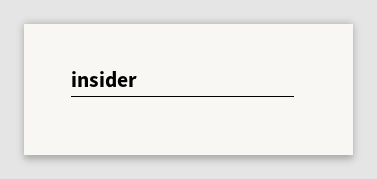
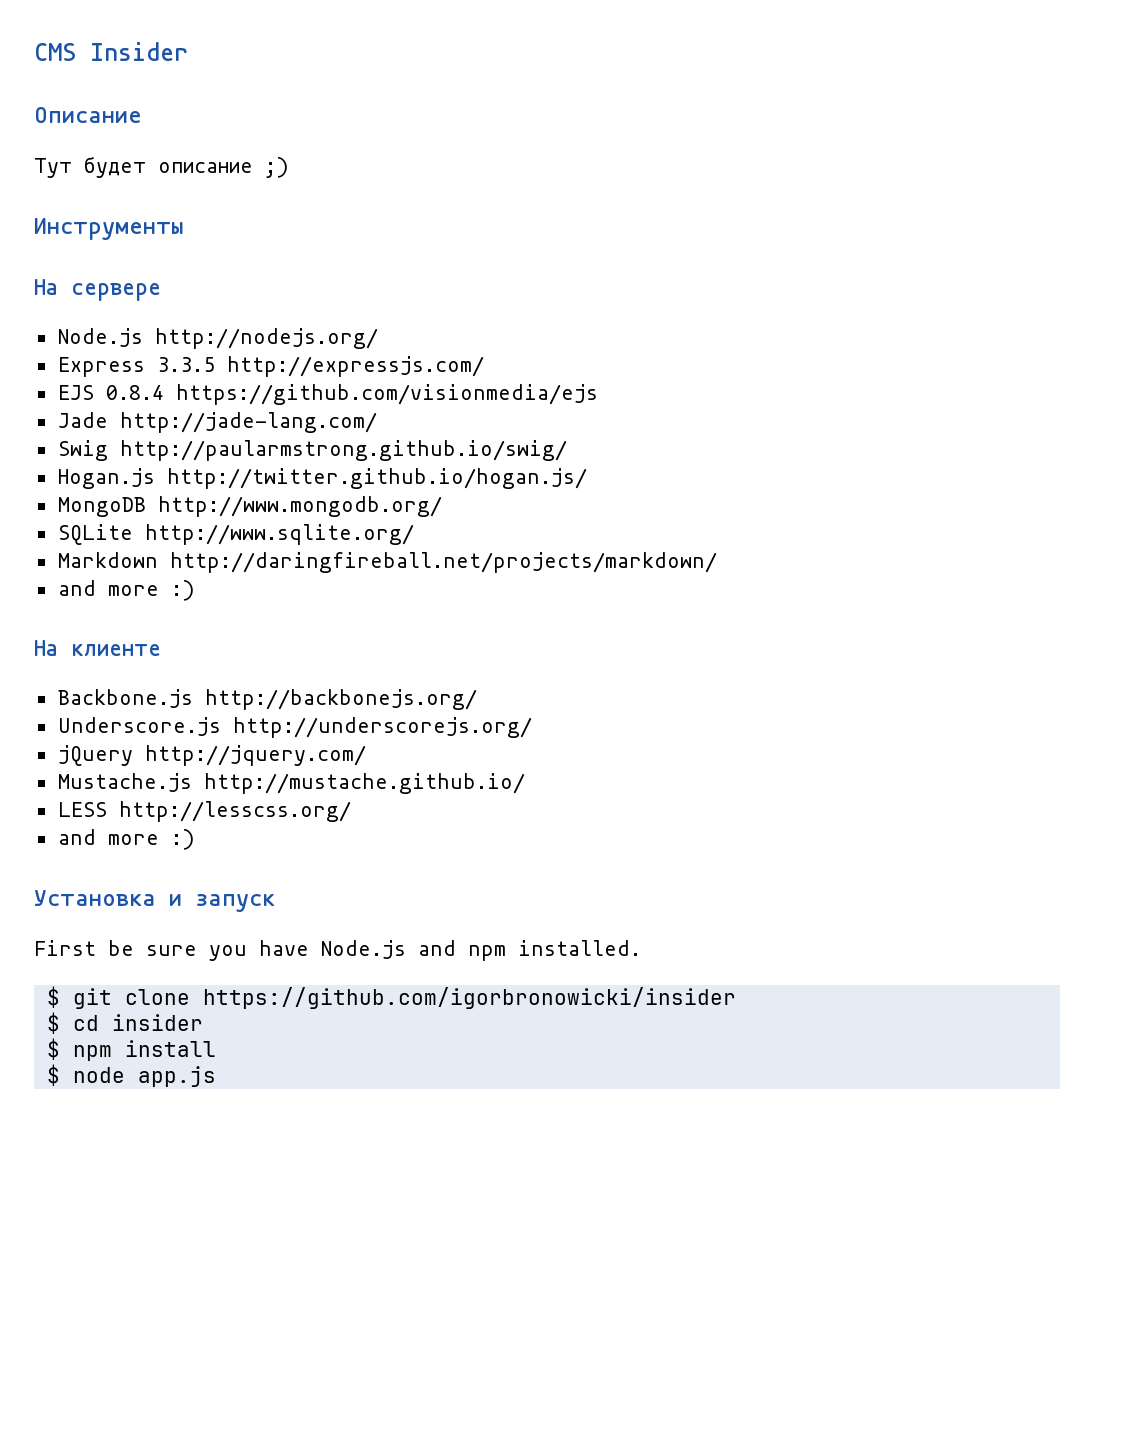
- insider
+ CMS Insider
+ Описание
+ Тут будет описание ;)
+ Инструменты
+ На сервере
+ Node.js http://nodejs.org/
+ Express 3.3.5 http://expressjs.com/
+ EJS 0.8.4 https://github.com/visionmedia/ejs
+ Jade http://jade-lang.com/
+ Swig http://paularmstrong.github.io/swig/
+ Hogan.js http://twitter.github.io/hogan.js/
+ MongoDB http://www.mongodb.org/
+ SQLite http://www.sqlite.org/
+ Markdown http://daringfireball.net/projects/markdown/
+ and more :)
+ На клиенте
+ Backbone.js http://backbonejs.org/
+ Underscore.js http://underscorejs.org/
+ jQuery http://jquery.com/
+ Mustache.js http://mustache.github.io/
+ LESS http://lesscss.org/
+ and more :)
+ Установка и запуск
+ First be sure you have Node.js and npm installed.
+ $ git clone https://github.com/igorbronowicki/insider
+ $ cd insider
+ $ npm install
+ $ node app.js

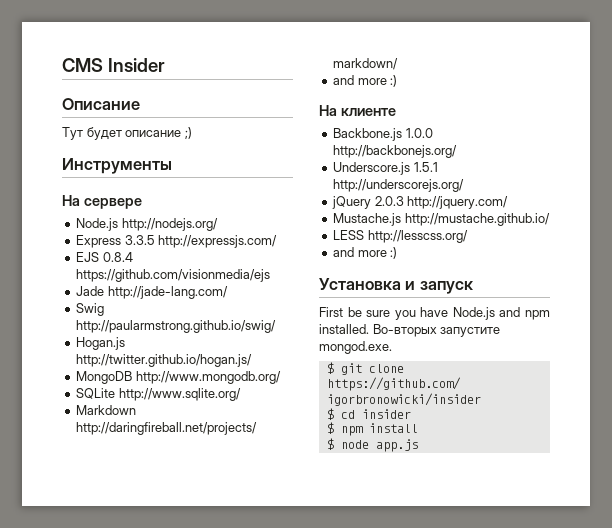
- Backbone.js http://backbonejs.org/
+ Backbone.js 1.0.0 http://backbonejs.org/
- Underscore.js http://underscorejs.org/
+ Underscore.js 1.5.1 http://underscorejs.org/
- jQuery http://jquery.com/
+ jQuery 2.0.3 http://jquery.com/
+ Во-вторых запустите mongod.exe.

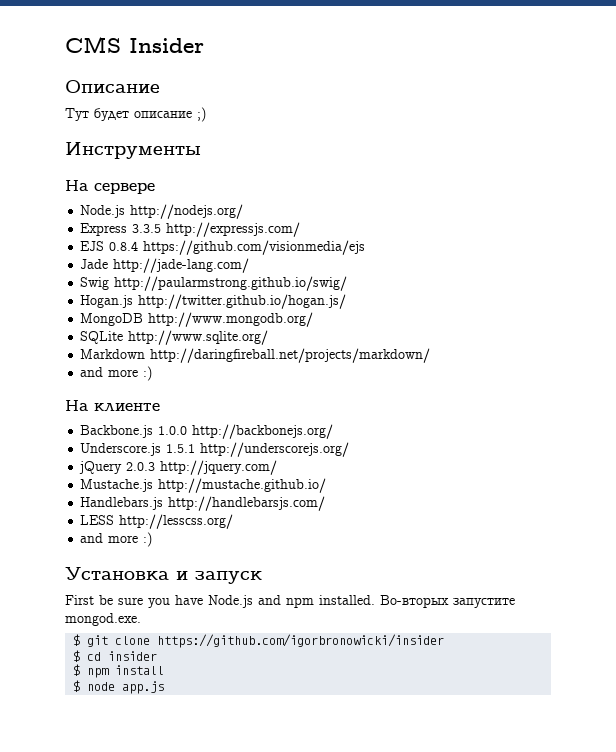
+ Handlebars.js http://handlebarsjs.com/

